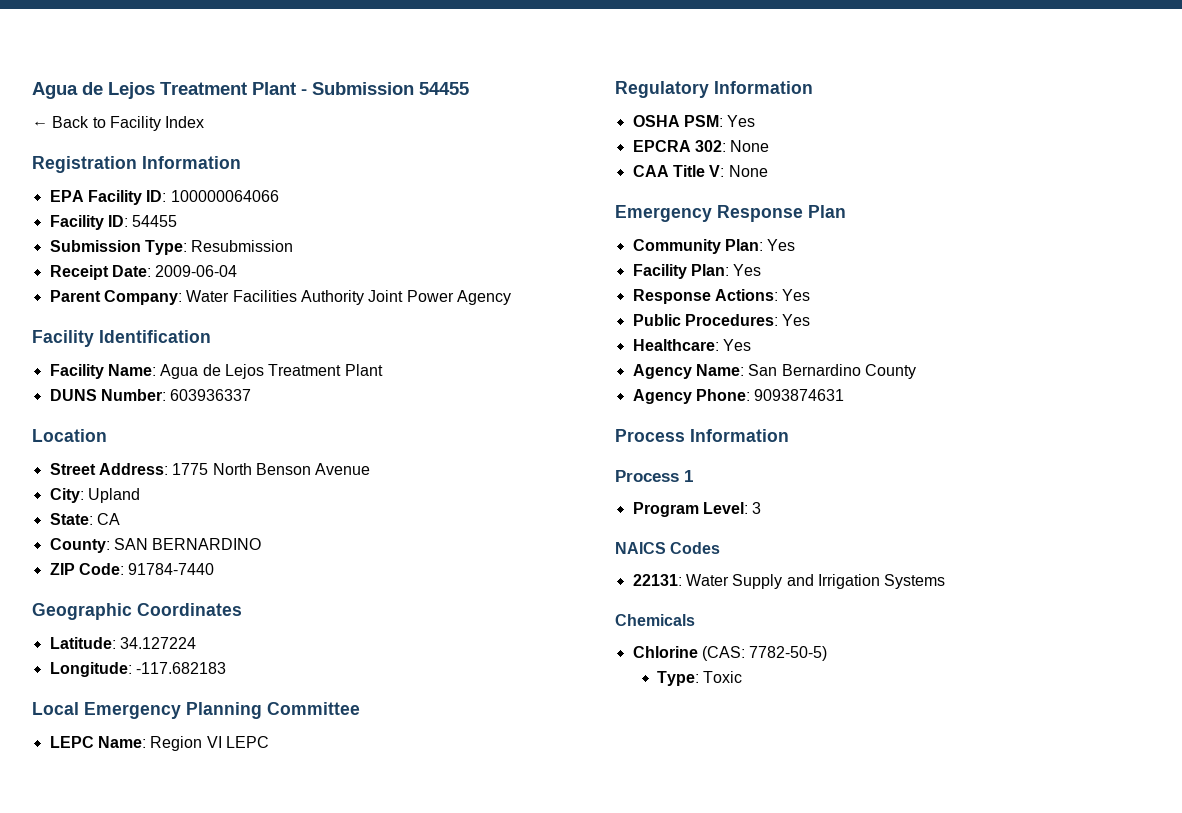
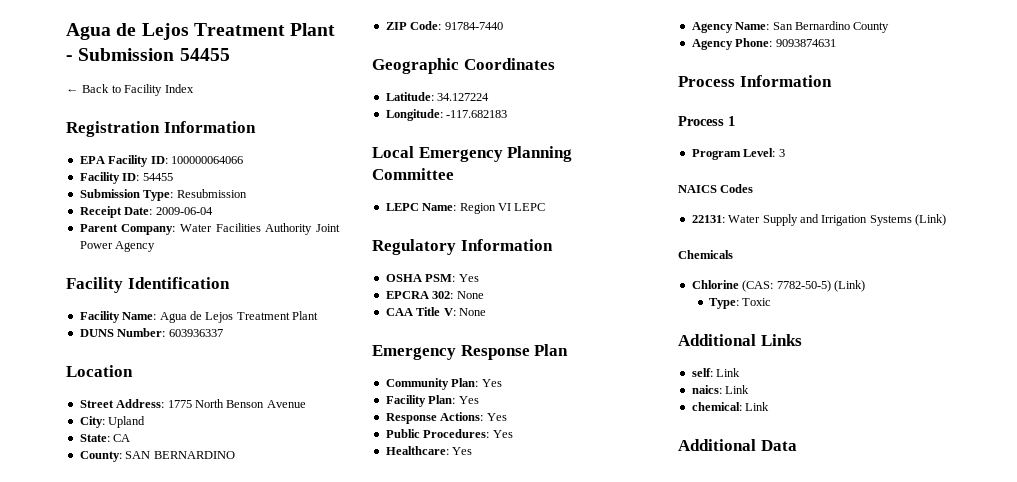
- 22131: Water Supply and Irrigation Systems
+ 22131: Water Supply and Irrigation Systems (Link)
- Chlorine (CAS: 7782-50-5)
+ Chlorine (CAS: 7782-50-5) (Link)
+ Additional Links
+ self: Link
+ naics: Link
+ chemical: Link
+ Additional Data

